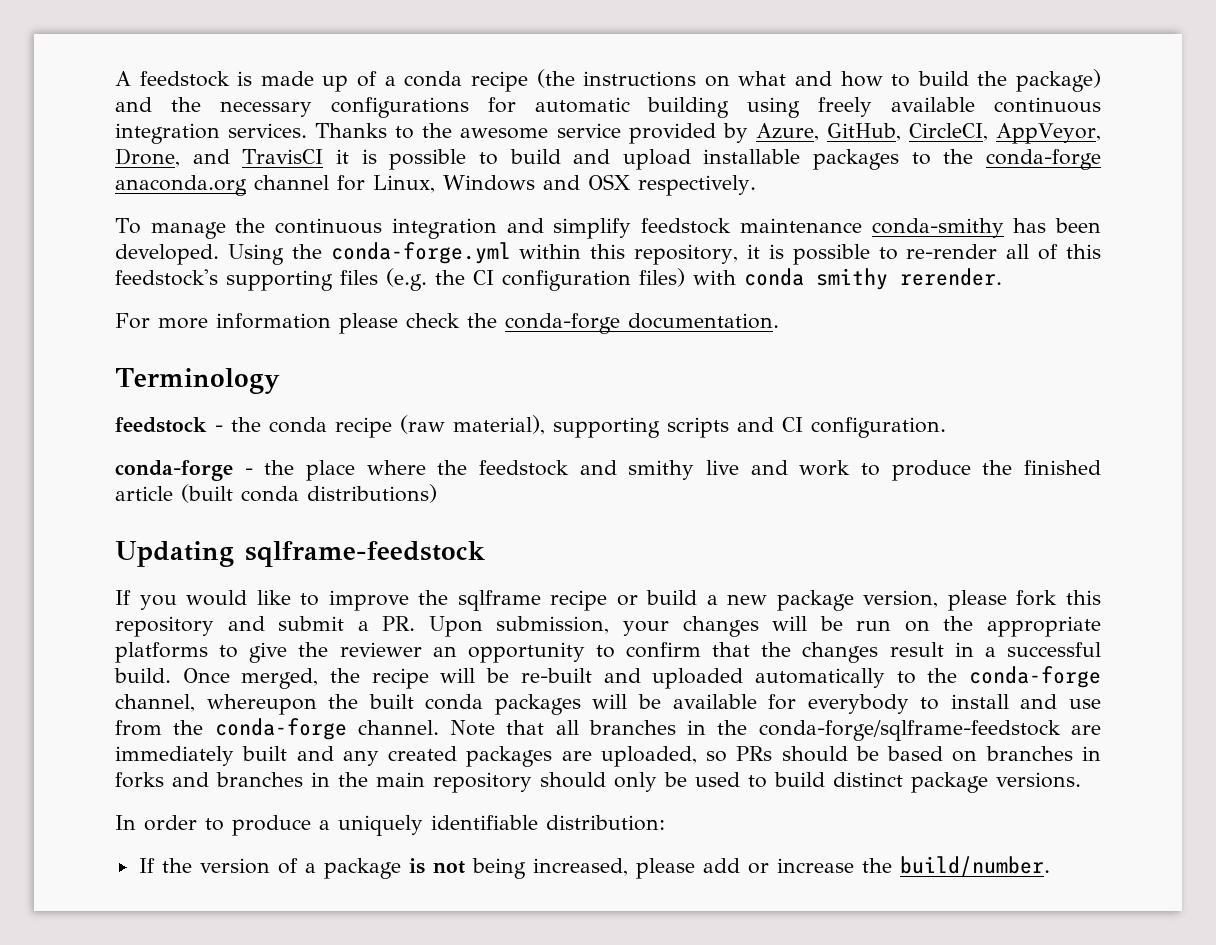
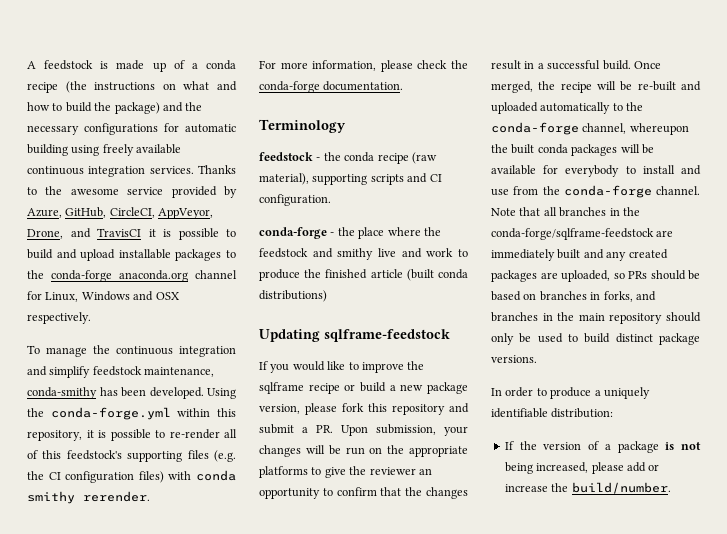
- To manage the continuous integration and simplify feedstock maintenance conda-smithy has been developed.
+ To manage the continuous integration and simplify feedstock maintenance, conda-smithy has been developed.
- For more information please check the conda-forge documentation.
+ For more information, please check the conda-forge documentation.
- Note that all branches in the conda-forge/sqlframe-feedstock are immediately built and any created packages are uploaded, so PRs should be based on branches in forks and branches in the main repository should only be used to build distinct package versions.
+ Note that all branches in the conda-forge/sqlframe-feedstock are immediately built and any created packages are uploaded, so PRs should be based on branches in forks, and branches in the main repository should only be used to build distinct package versions.

